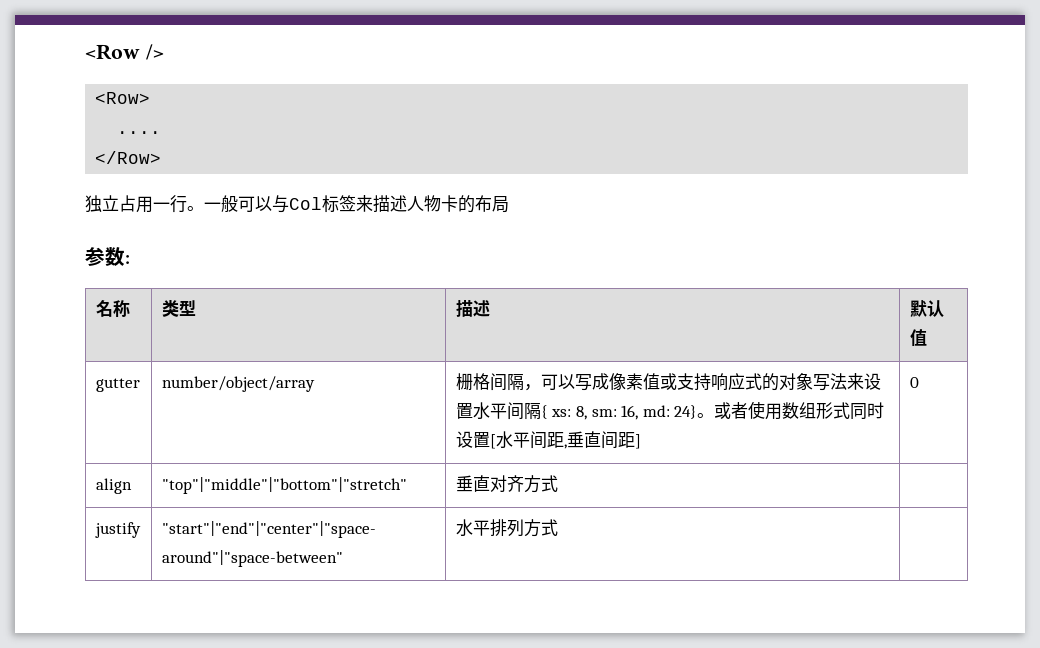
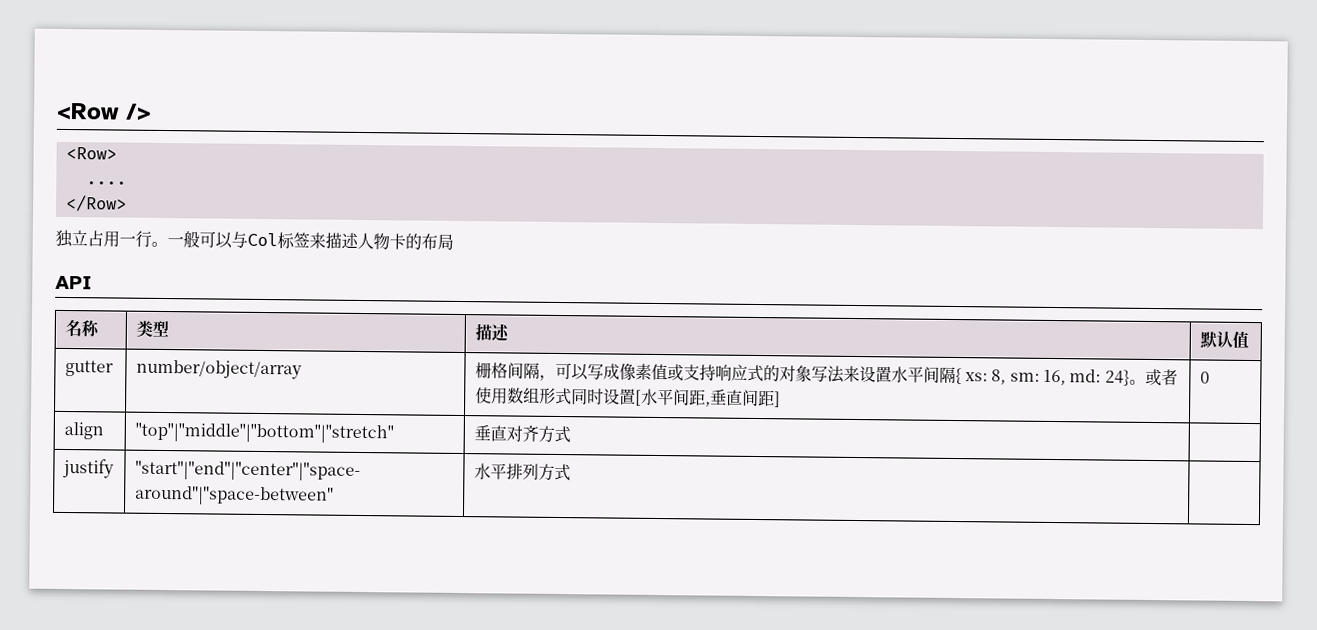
- 参数:
+ API

